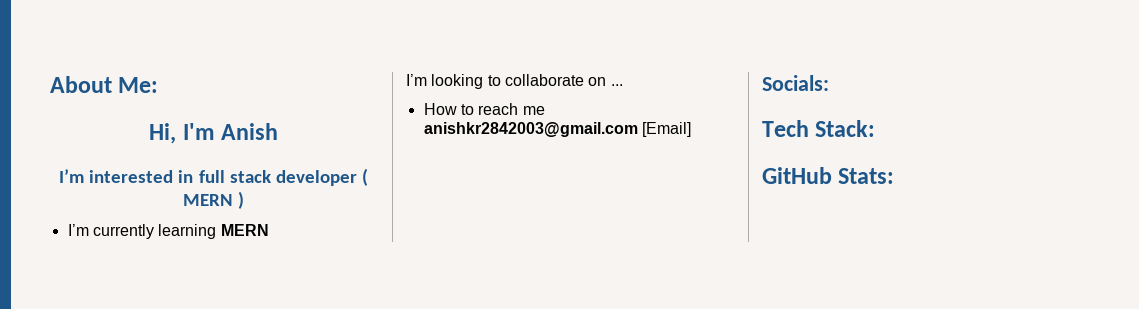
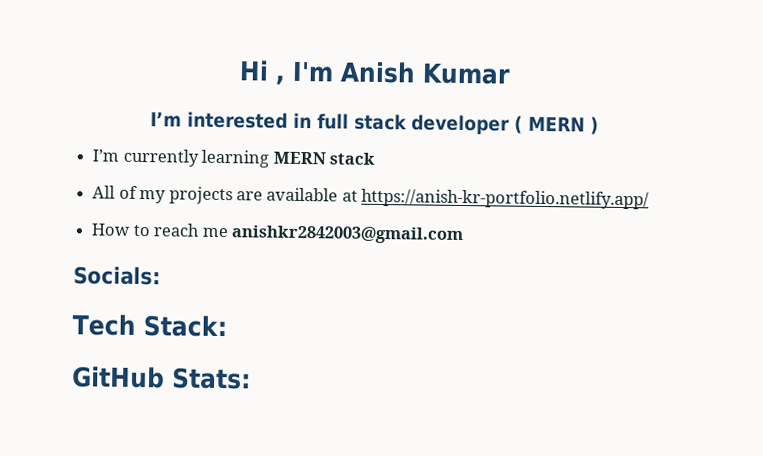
- About Me:
- Hi, I'm Anish
+ Hi , I'm Anish Kumar
- I’m currently learning MERN
- I’m looking to collaborate on ...
+ I’m currently learning MERN stack
+ All of my projects are available at https://anish-kr-portfolio.netlify.app/
- How to reach me anishkr2842003@gmail.com [Email]
+ How to reach me anishkr2842003@gmail.com

